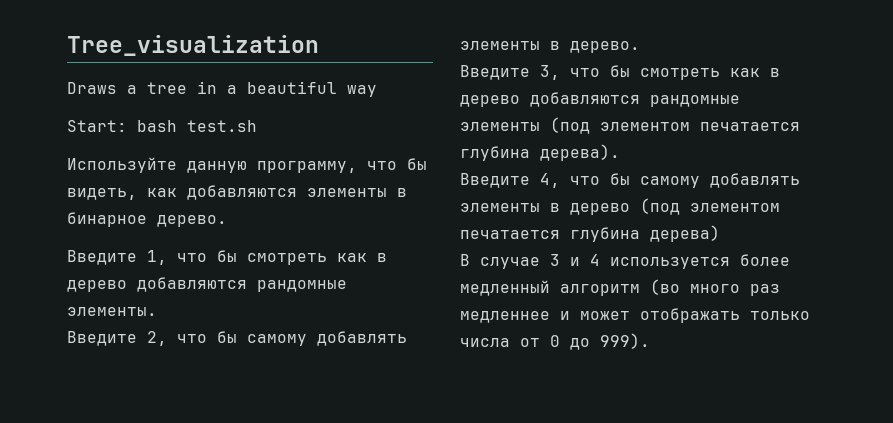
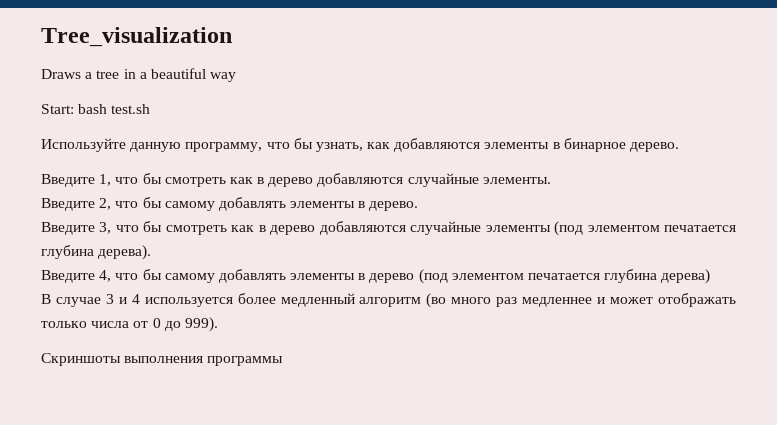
- Используйте данную программу, что бы видеть, как добавляются элементы в бинарное дерево.
+ Используйте данную программу, что бы узнать, как добавляются элементы в бинарное дерево.
- Введите 1, что бы смотреть как в дерево добавляются рандомные элементы.
+ Введите 1, что бы смотреть как в дерево добавляются случайные элементы.
- Введите 3, что бы смотреть как в дерево добавляются рандомные элементы (под элементом печатается глубина дерева).
+ Введите 3, что бы смотреть как в дерево добавляются случайные элементы (под элементом печатается глубина дерева).
+ Скриншоты выполнения программы

